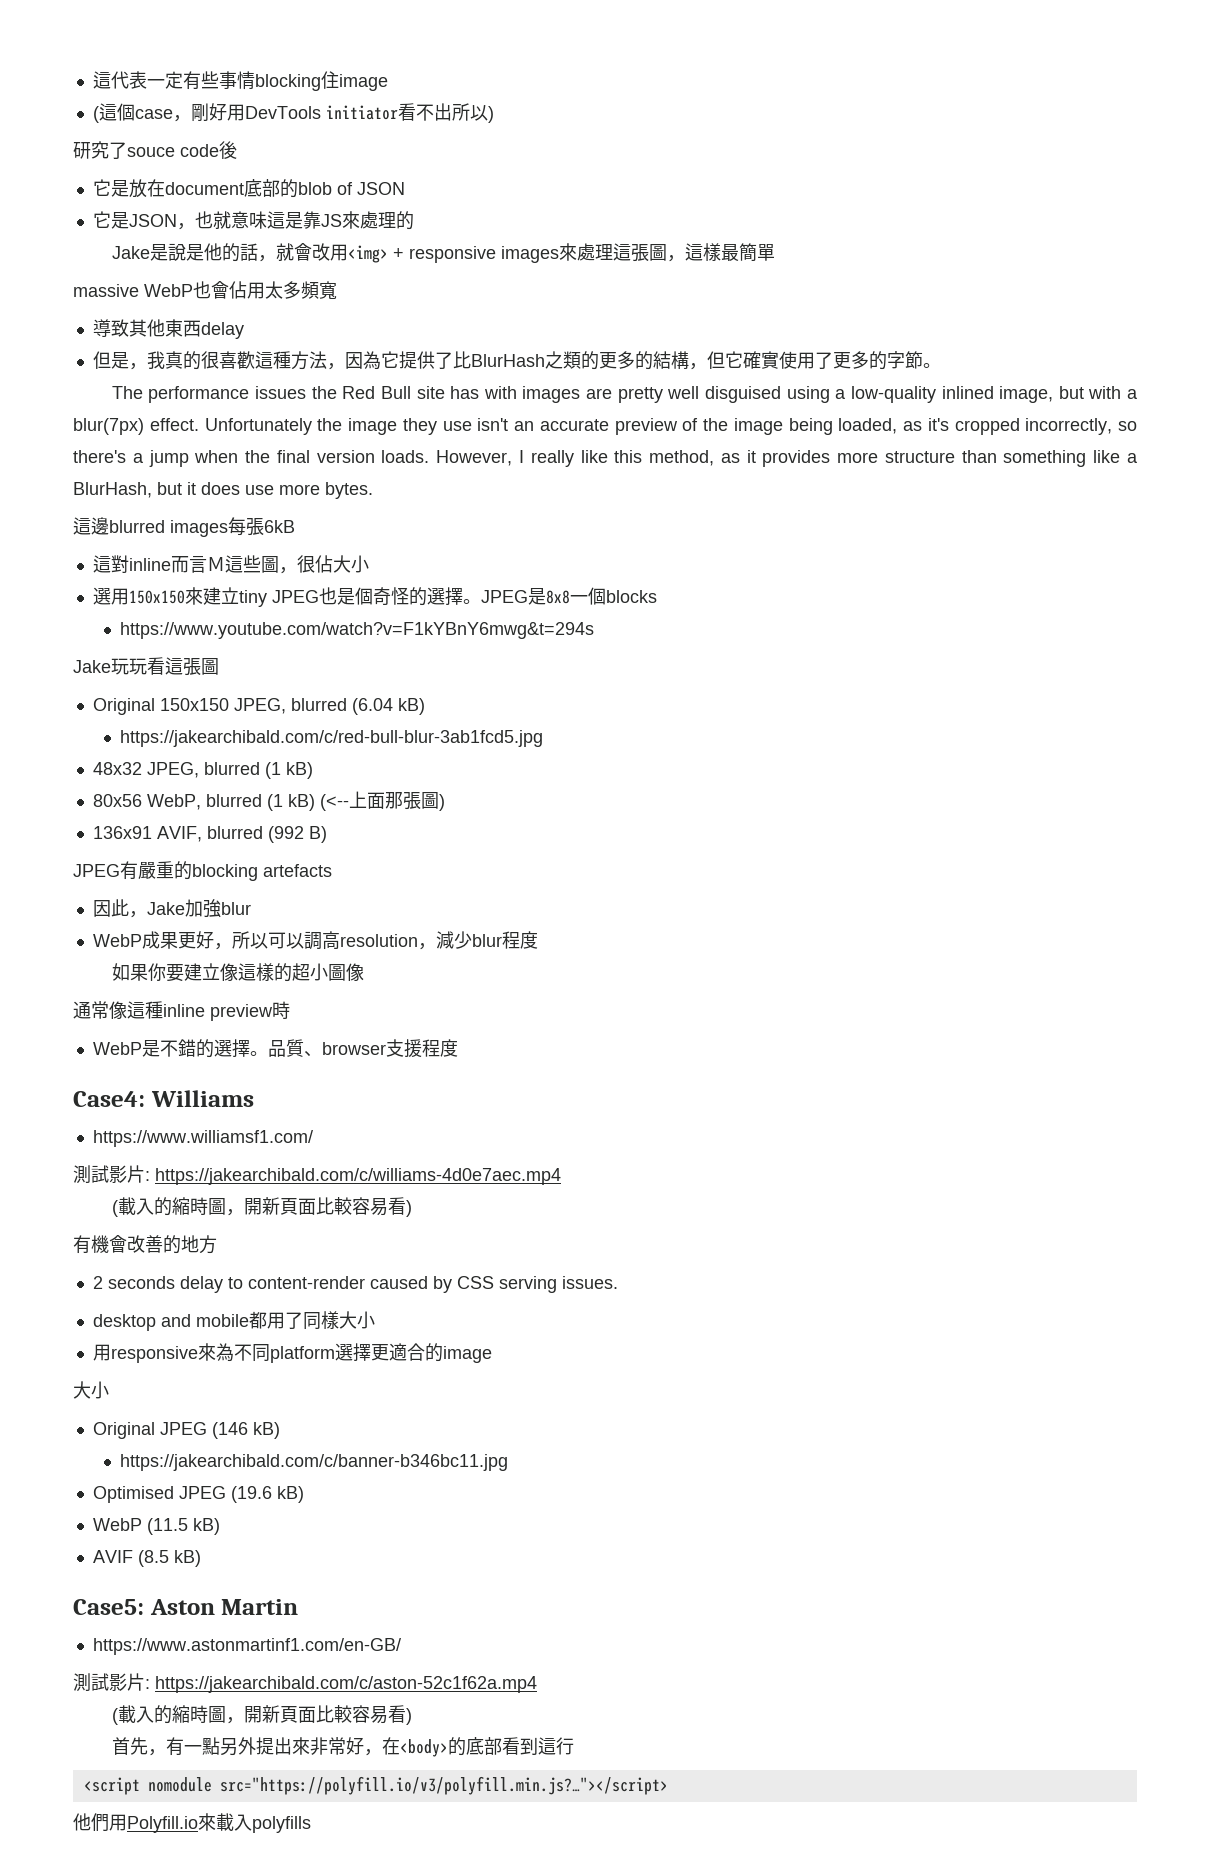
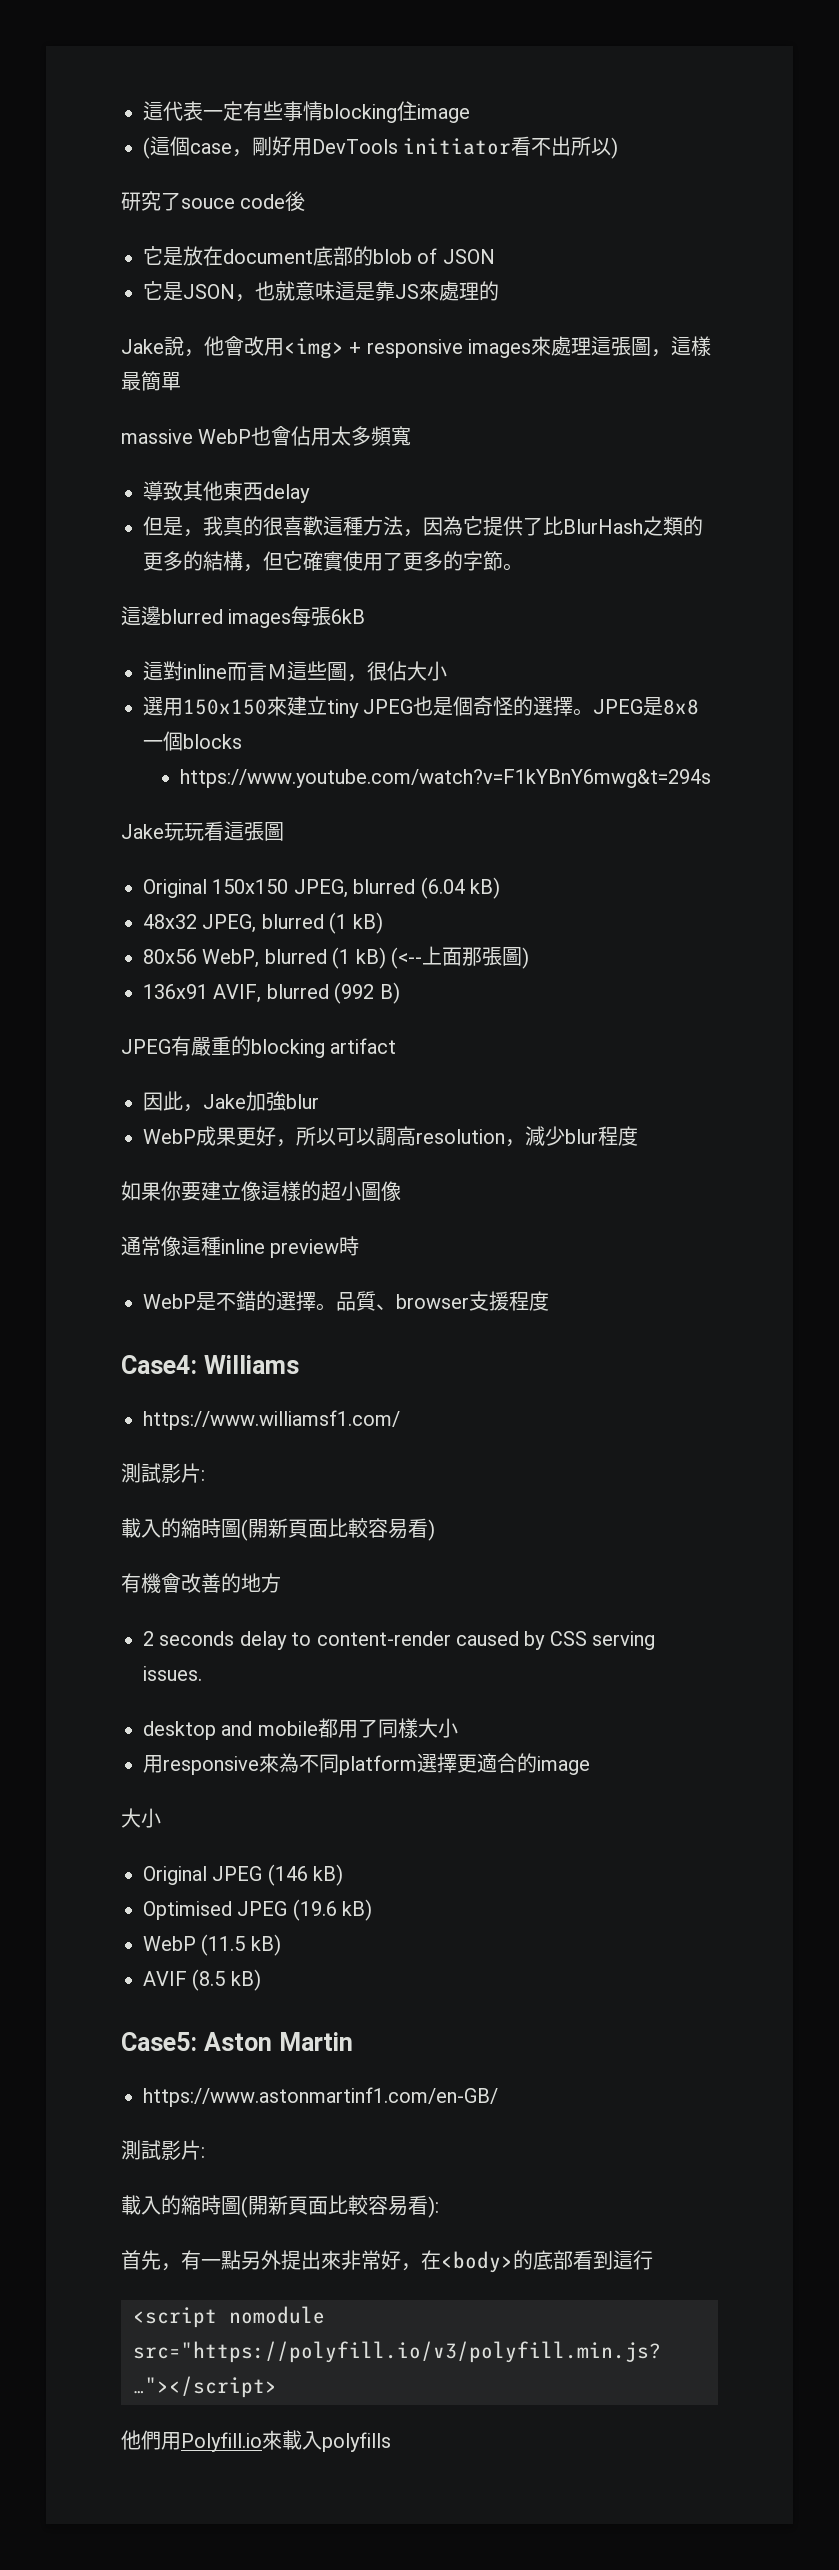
- Jake是說是他的話，就會改用<img> + responsive images來處理這張圖，這樣最簡單
+ Jake說，他會改用<img> + responsive images來處理這張圖，這樣最簡單
- The performance issues the Red Bull site has with images are pretty well disguised using a low-quality inlined image, but with a blur(7px) effect. Unfortunately the image they use isn't an accurate preview of the image being loaded, as it's cropped incorrectly, so there's a jump when the final version loads. However, I really like this method, as it provides more structure than something like a BlurHash, but it does use more bytes.
- https://jakearchibald.com/c/red-bull-blur-3ab1fcd5.jpg
- JPEG有嚴重的blocking artefacts
+ JPEG有嚴重的blocking artifact
  https://www.williamsf1.com/
- 測試影片: https://jakearchibald.com/c/williams-4d0e7aec.mp4
- (載入的縮時圖，開新頁面比較容易看)
+ 測試影片:
+ 載入的縮時圖(開新頁面比較容易看)
- https://jakearchibald.com/c/banner-b346bc11.jpg
  https://www.astonmartinf1.com/en-GB/
- 測試影片: https://jakearchibald.com/c/aston-52c1f62a.mp4
- (載入的縮時圖，開新頁面比較容易看)
+ 測試影片:
+ 載入的縮時圖(開新頁面比較容易看):

